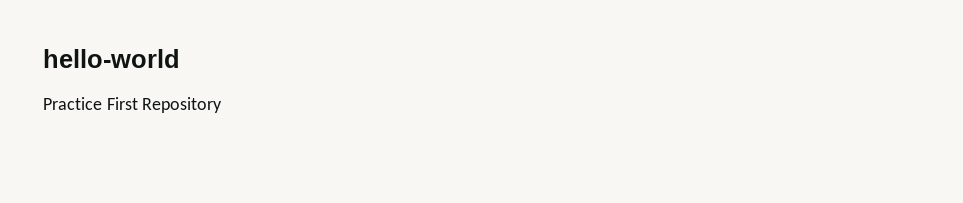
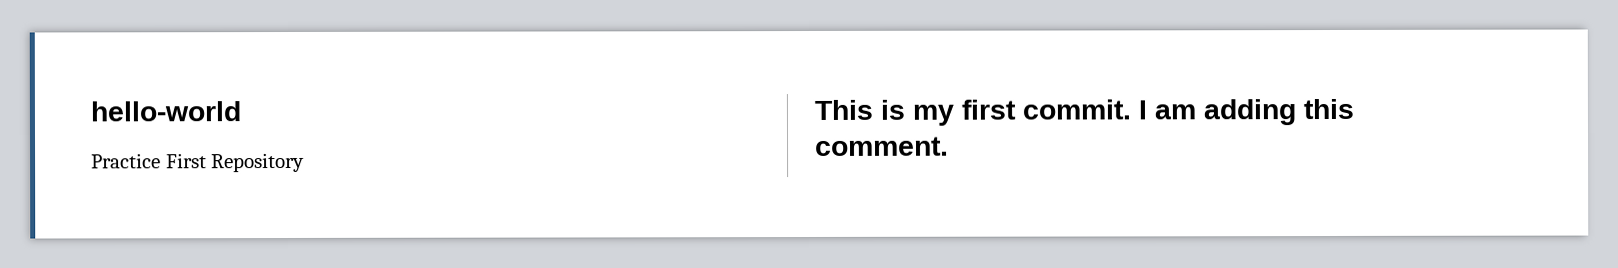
+ This is my first commit. I am adding this comment.

